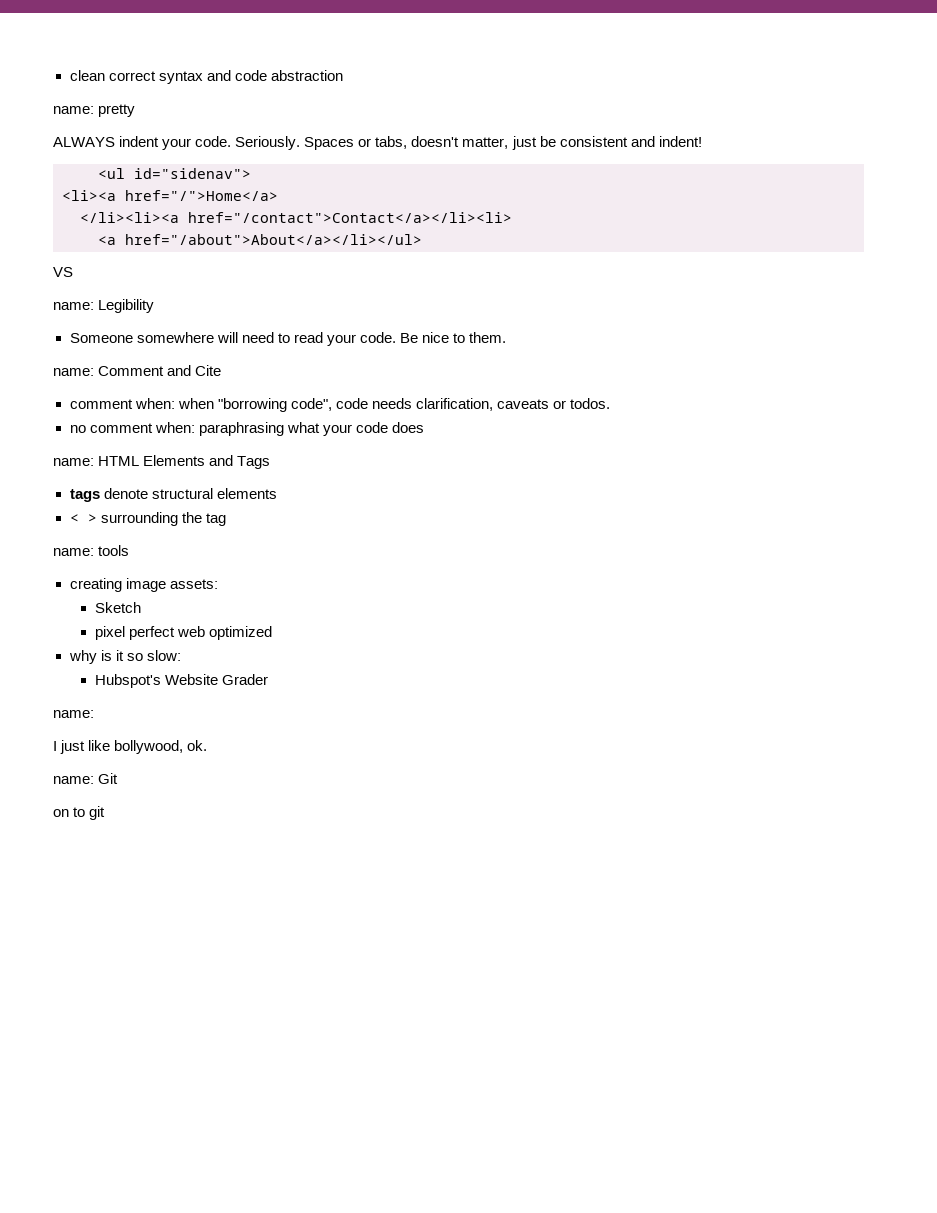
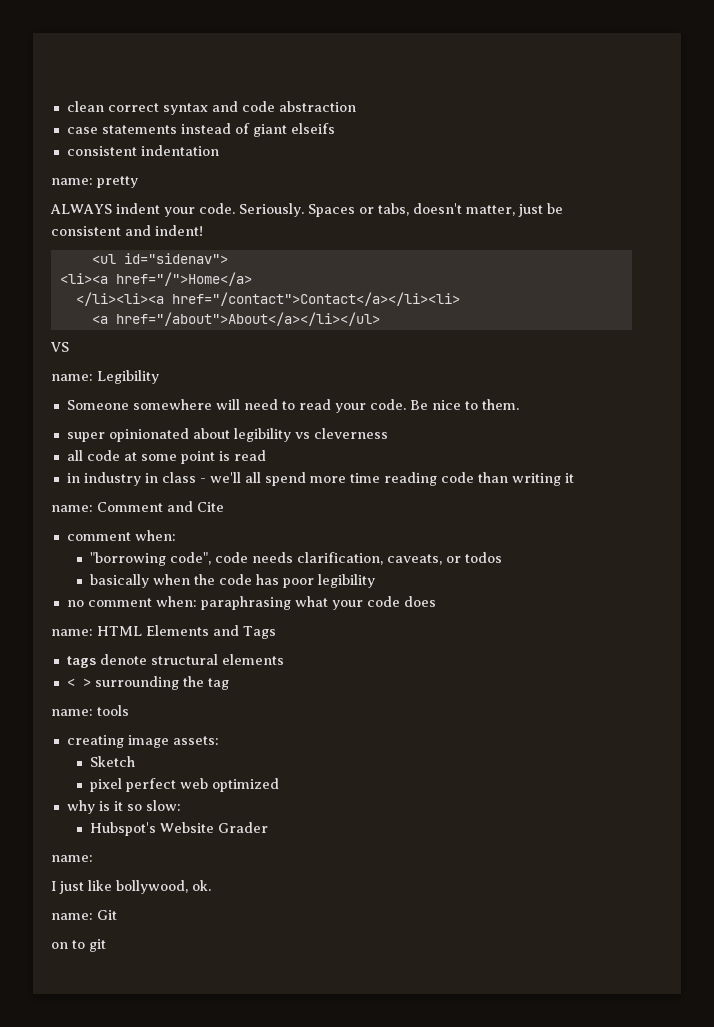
+ case statements instead of giant elseifs
+ consistent indentation
+ super opinionated about legibility vs cleverness
+ all code at some point is read
+ in industry in class - we'll all spend more time reading code than writing it
  name: Comment and Cite
- comment when: when "borrowing code", code needs clarification, caveats or todos.
+ comment when:
+ "borrowing code", code needs clarification, caveats, or todos
+ basically when the code has poor legibility

